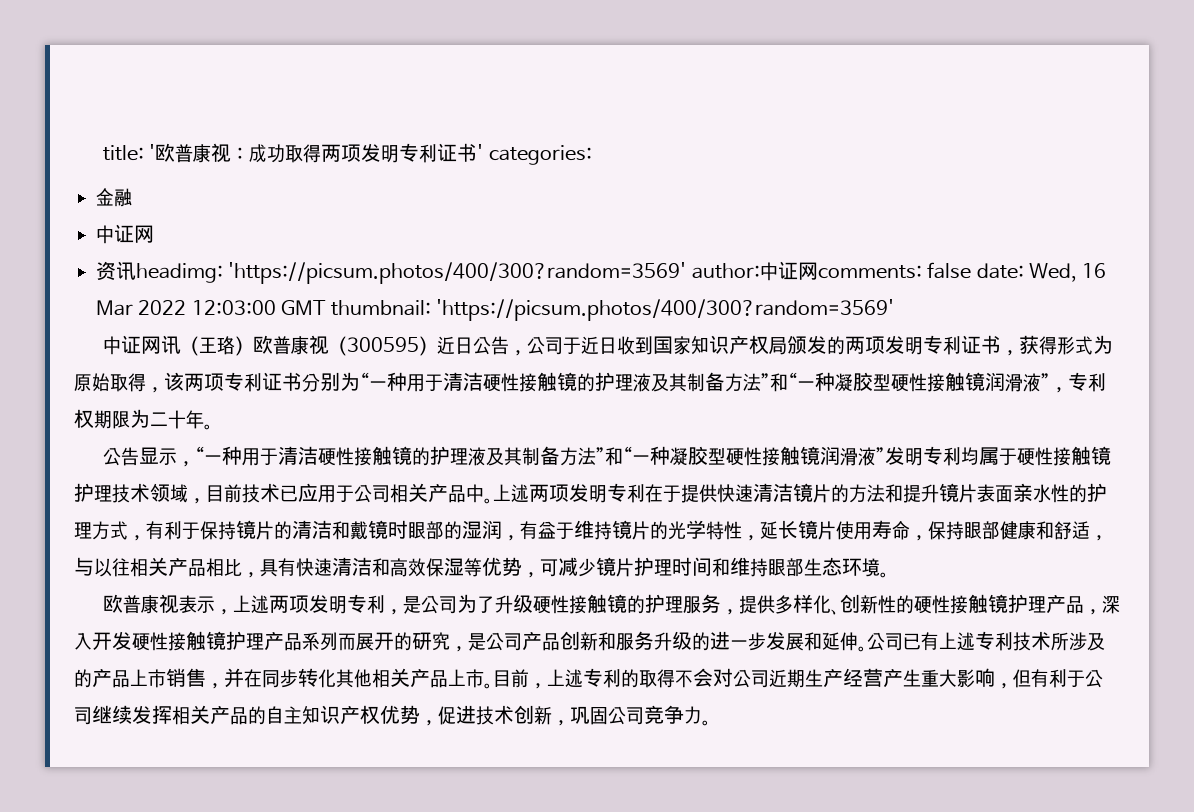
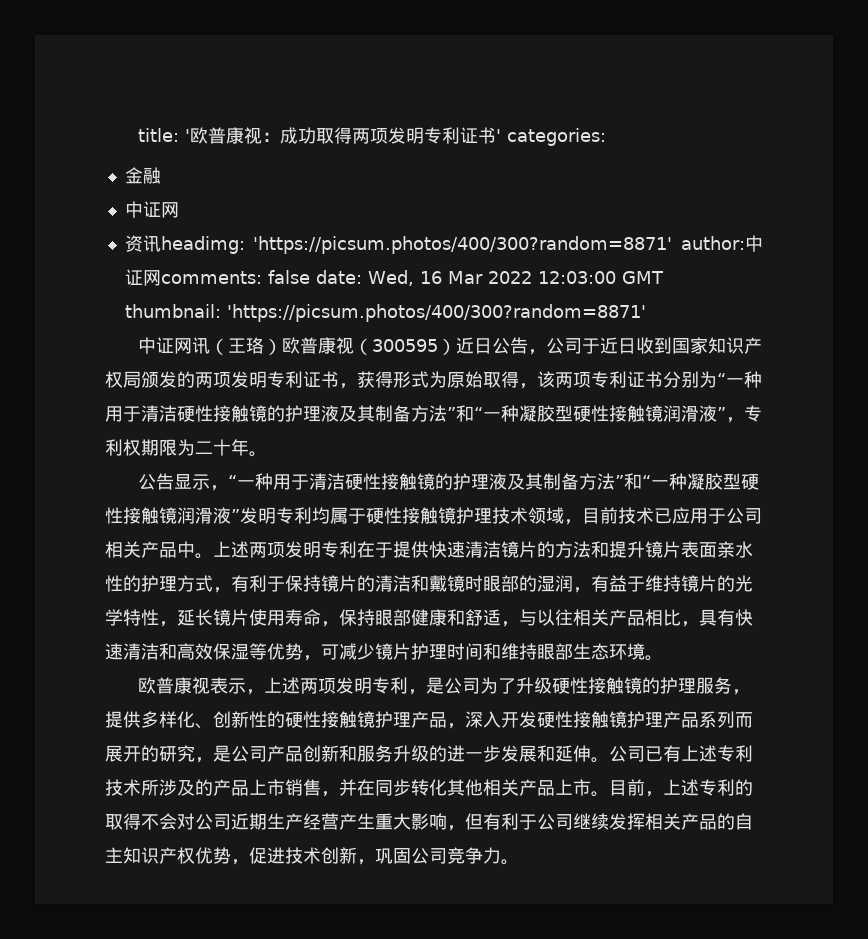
- 资讯headimg: 'https://picsum.photos/400/300?random=3569' author:中证网comments: false date: Wed, 16 Mar 2022 12:03:00 GMT thumbnail: 'https://picsum.photos/400/300?random=3569'
+ 资讯headimg: 'https://picsum.photos/400/300?random=8871' author:中证网comments: false date: Wed, 16 Mar 2022 12:03:00 GMT thumbnail: 'https://picsum.photos/400/300?random=8871'

